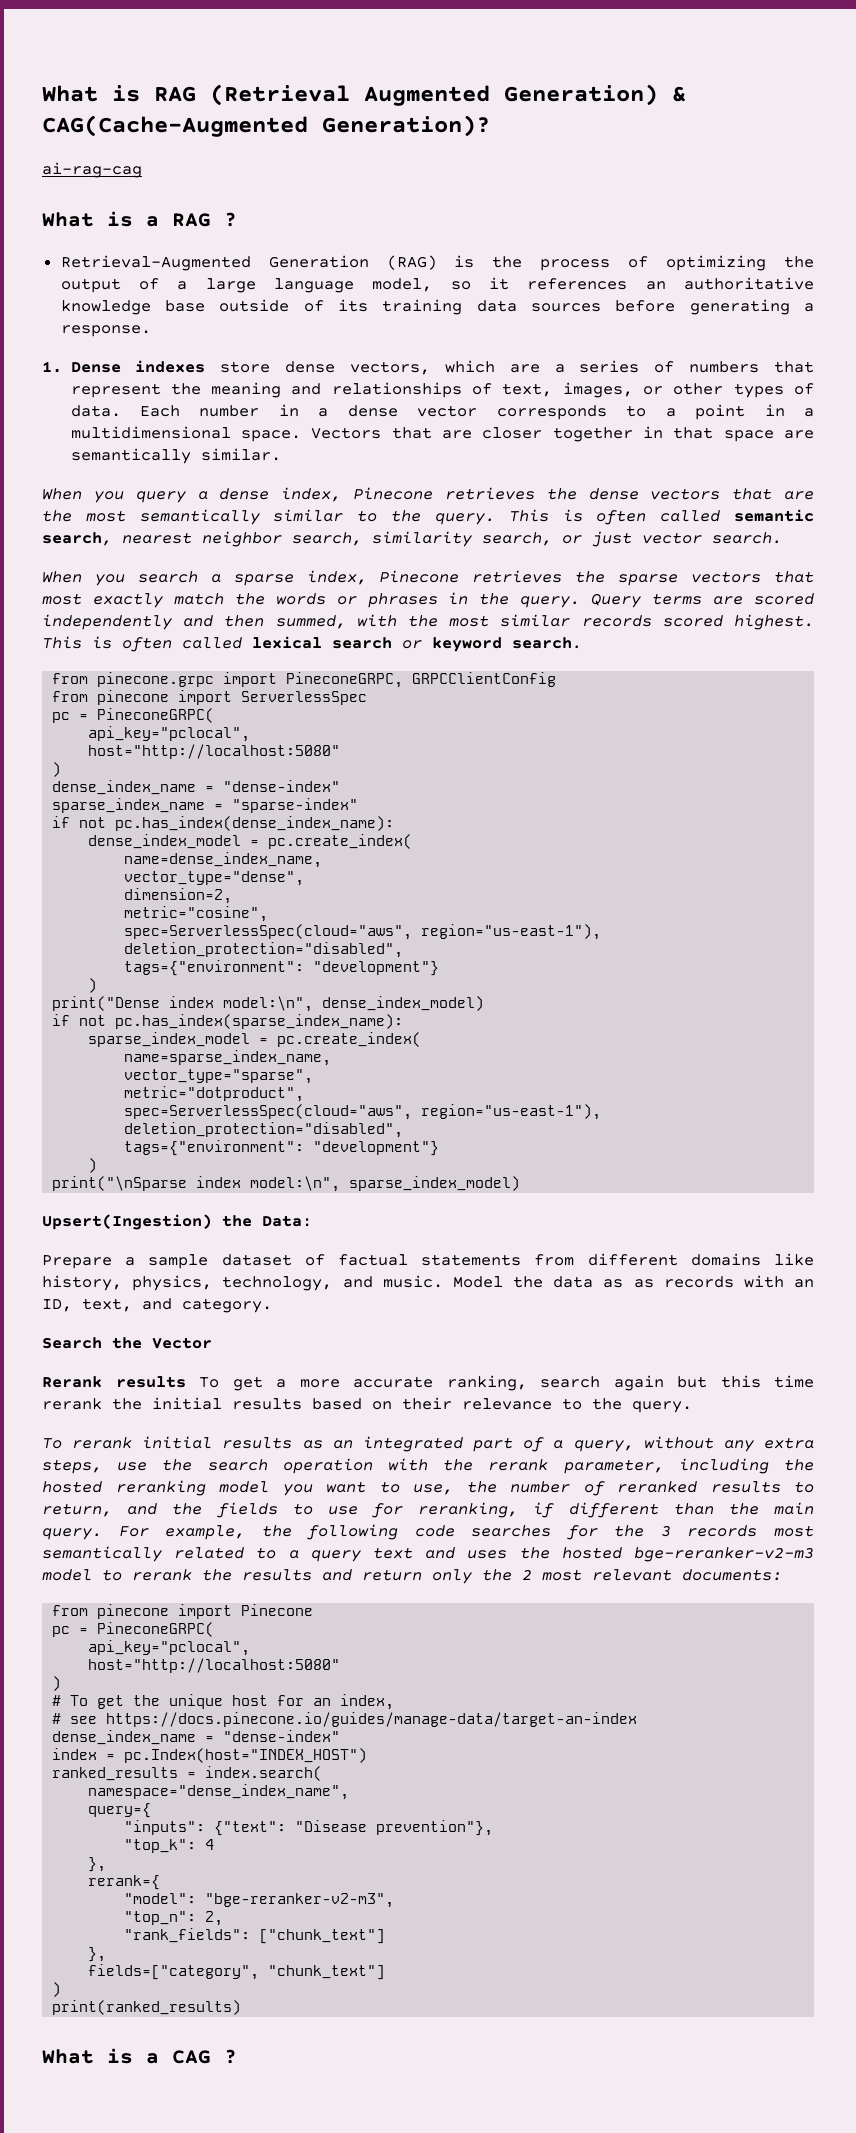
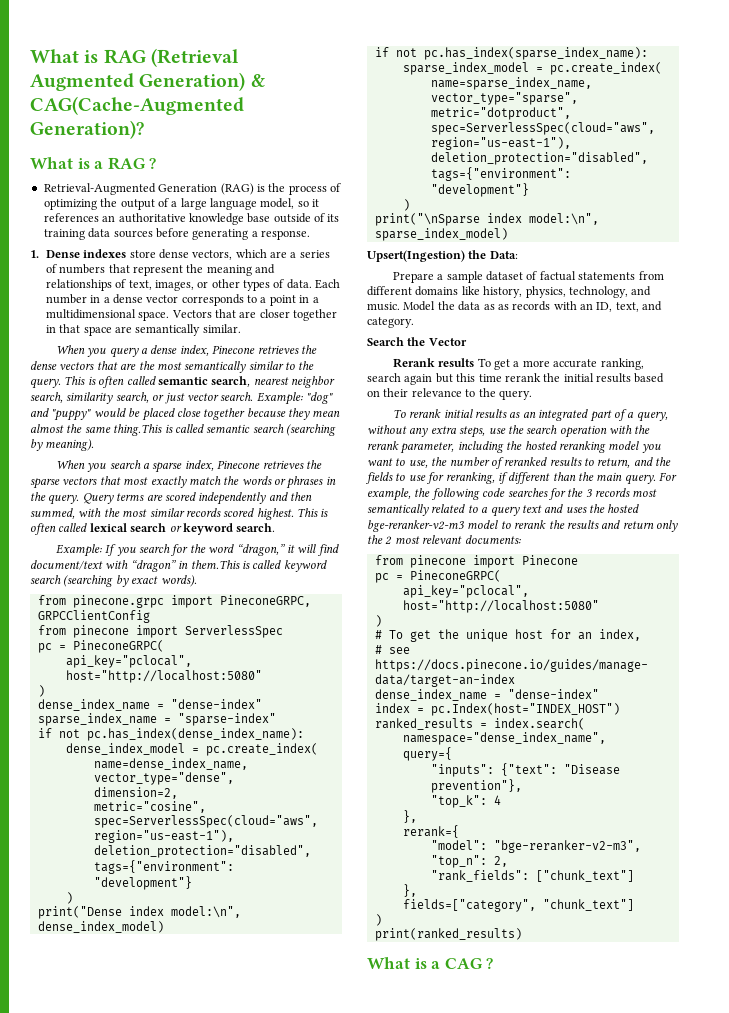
- ai-rag-cag
+ Example: "dog" and "puppy" would be placed close together because they mean almost the same thing.This is called semantic search (searching by meaning).
+ Example: If you search for the word “dragon,” it will find document/text with “dragon” in them.This is called keyword search (searching by exact words).

